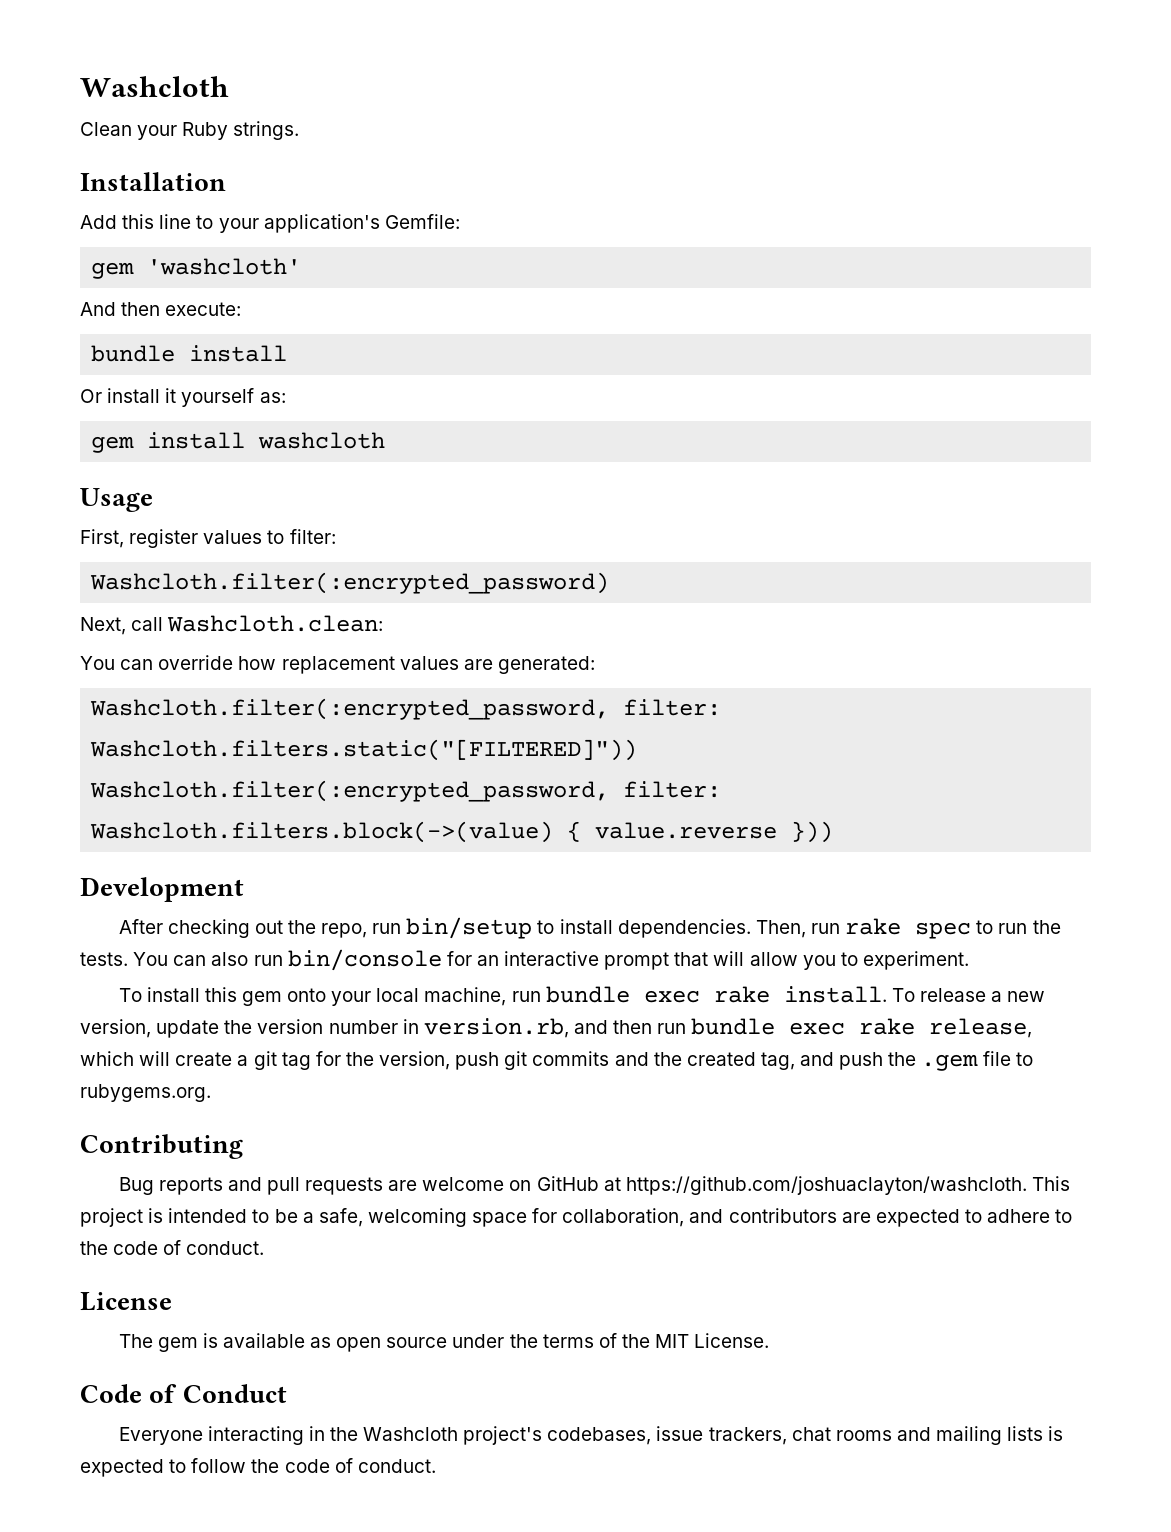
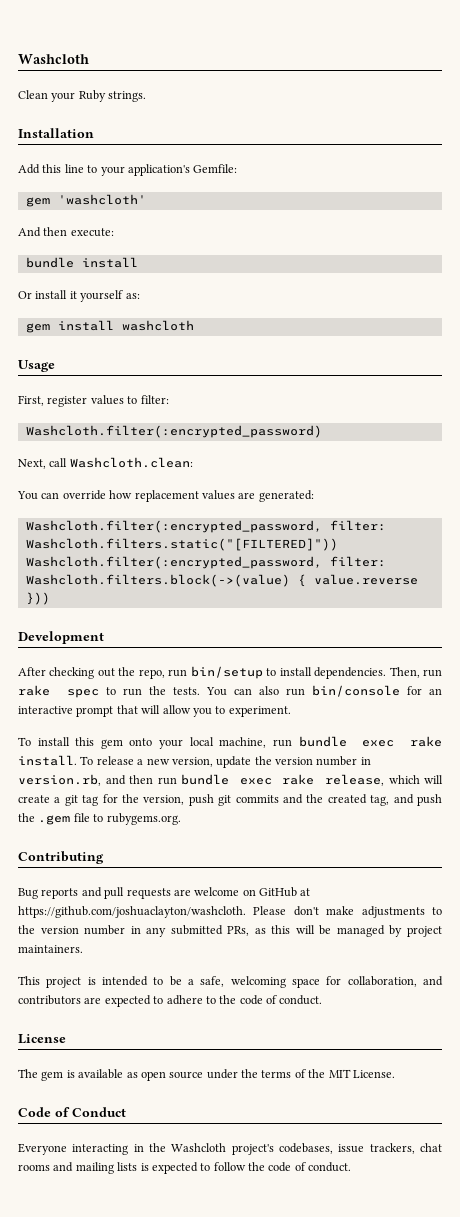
- Bug reports and pull requests are welcome on GitHub at https://github.com/joshuaclayton/washcloth. This project is intended to be a safe, welcoming space for collaboration, and contributors are expected to adhere to the code of conduct.
+ Bug reports and pull requests are welcome on GitHub at https://github.com/joshuaclayton/washcloth. Please don't make adjustments to the version number in any submitted PRs, as this will be managed by project maintainers.
+ This project is intended to be a safe, welcoming space for collaboration, and contributors are expected to adhere to the code of conduct.

